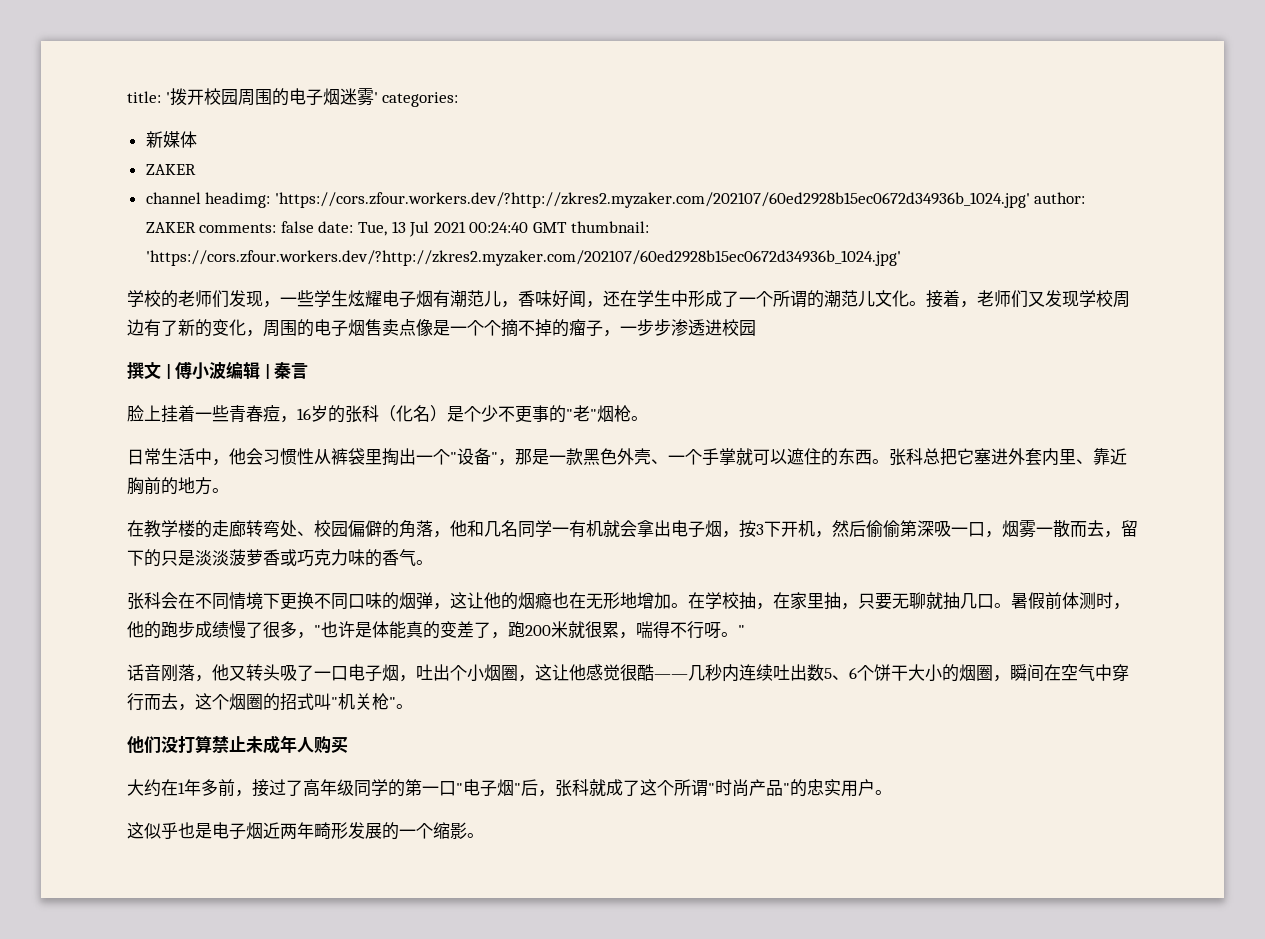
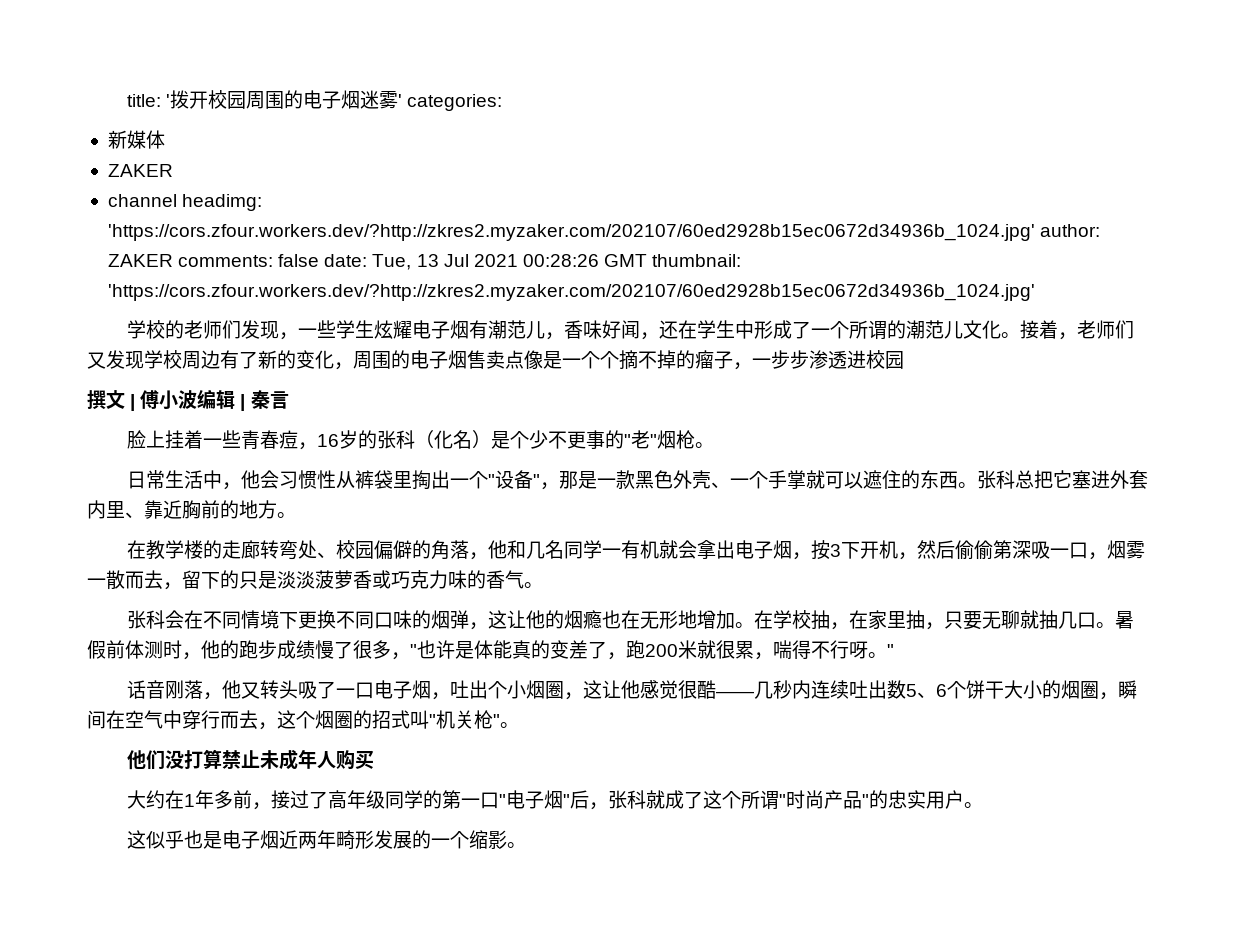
- channel headimg: 'https://cors.zfour.workers.dev/?http://zkres2.myzaker.com/202107/60ed2928b15ec0672d34936b_1024.jpg' author: ZAKER comments: false date: Tue, 13 Jul 2021 00:24:40 GMT thumbnail: 'https://cors.zfour.workers.dev/?http://zkres2.myzaker.com/202107/60ed2928b15ec0672d34936b_1024.jpg'
+ channel headimg: 'https://cors.zfour.workers.dev/?http://zkres2.myzaker.com/202107/60ed2928b15ec0672d34936b_1024.jpg' author: ZAKER comments: false date: Tue, 13 Jul 2021 00:28:26 GMT thumbnail: 'https://cors.zfour.workers.dev/?http://zkres2.myzaker.com/202107/60ed2928b15ec0672d34936b_1024.jpg'

